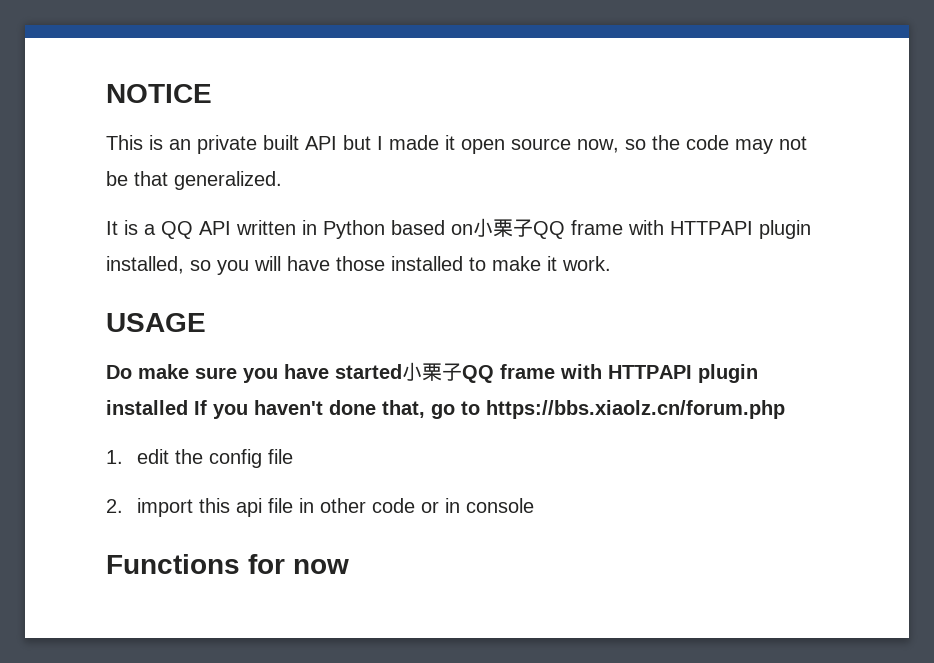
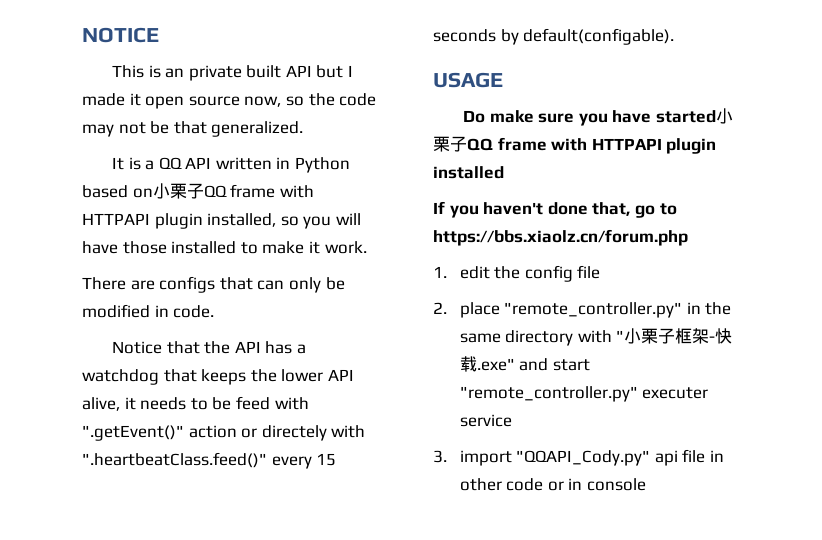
+ There are configs that can only be modified in code.
+ Notice that the API has a watchdog that keeps the lower API alive, it needs to be feed with ".getEvent()" action or directely with ".heartbeatClass.feed()" every 15 seconds by default(configable).
- Do make sure you have started小栗子QQ frame with HTTPAPI plugin installed If you haven't done that, go to https://bbs.xiaolz.cn/forum.php
+ Do make sure you have started小栗子QQ frame with HTTPAPI plugin installed
+ If you haven't done that, go to https://bbs.xiaolz.cn/forum.php
- 2. import this api file in other code or in console
+ 2. place "remote_controller.py" in the same directory with "小栗子框架-快载.exe" and start "remote_controller.py" executer service
+ 3. import "QQAPI_Cody.py" api file in other code or in console
- Functions for now

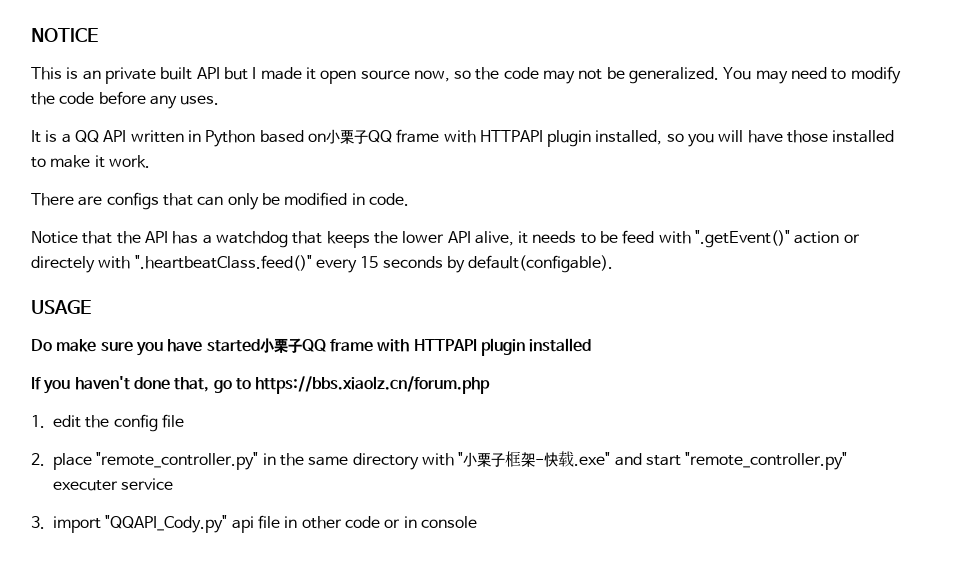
- This is an private built API but I made it open source now, so the code may not be that generalized.
+ This is an private built API but I made it open source now, so the code may not be generalized. You may need to modify the code before any uses.

